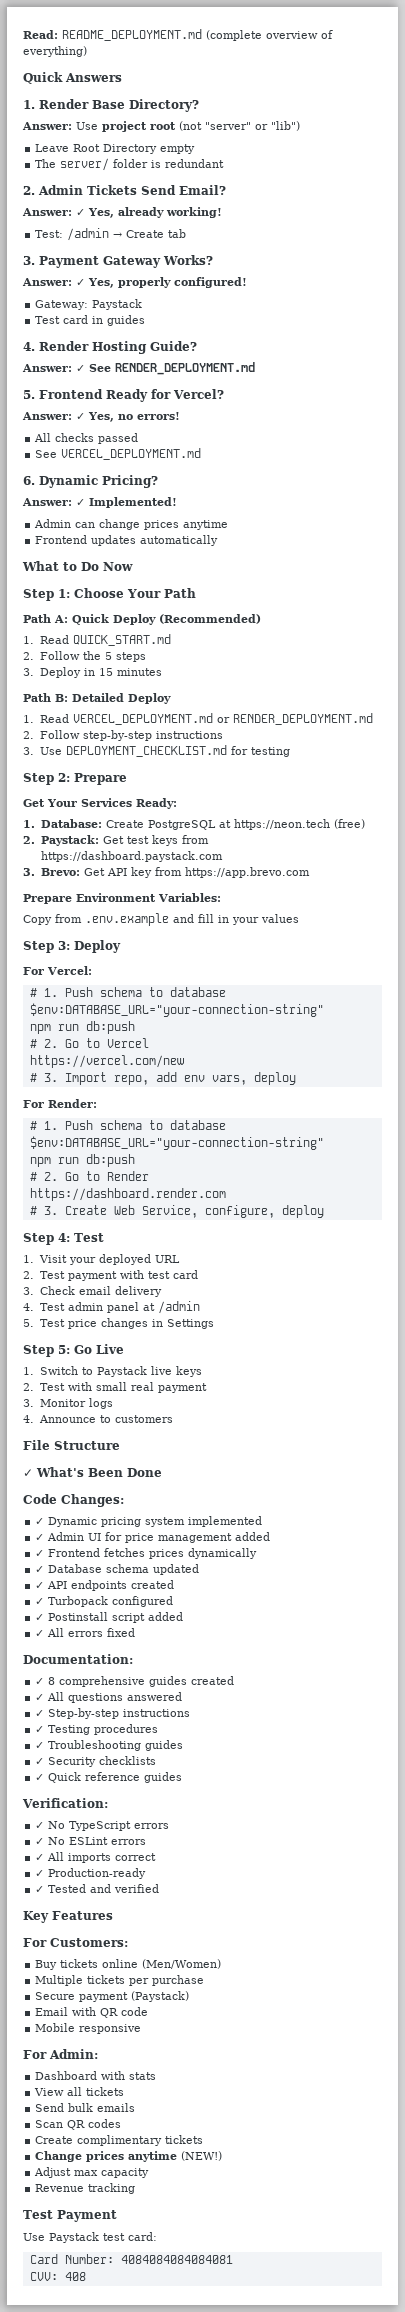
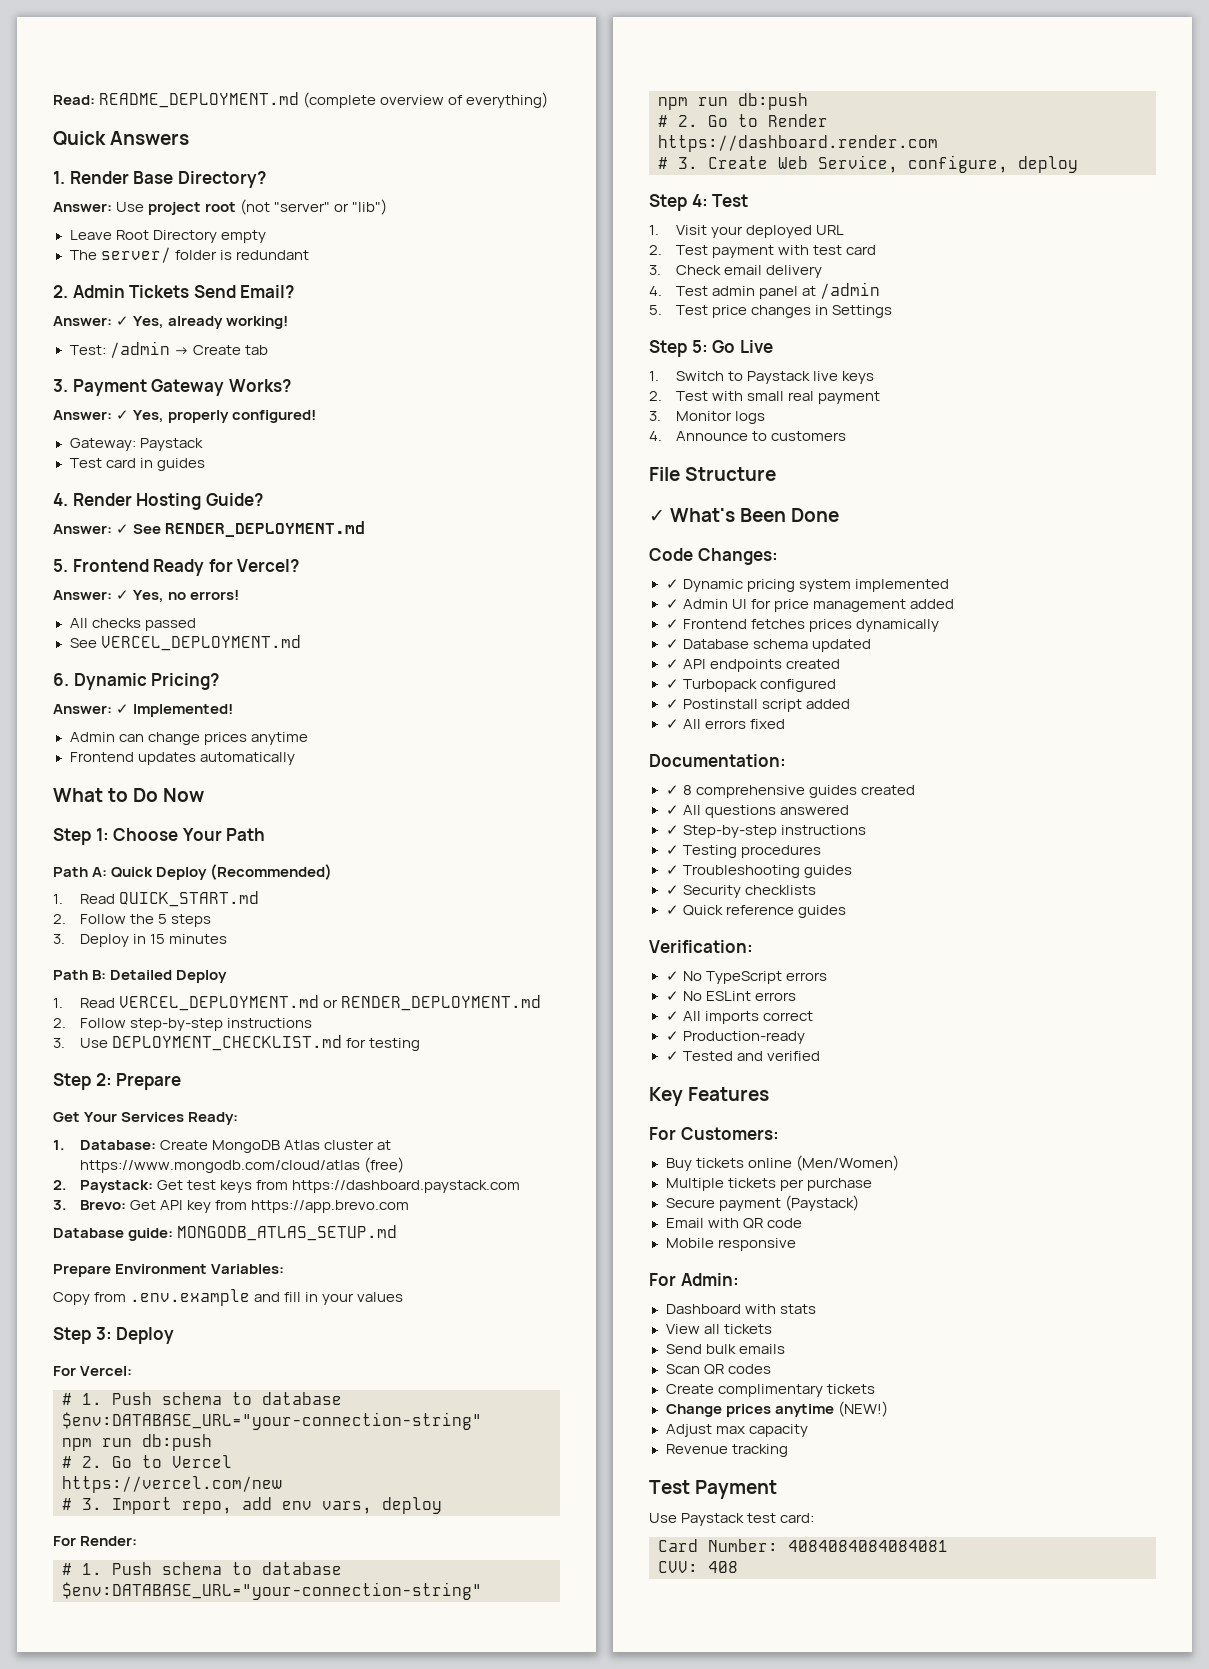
- 1. Database: Create PostgreSQL at https://neon.tech (free)
+ 1. Database: Create MongoDB Atlas cluster at https://www.mongodb.com/cloud/atlas (free)
+ Database guide: MONGODB_ATLAS_SETUP.md

